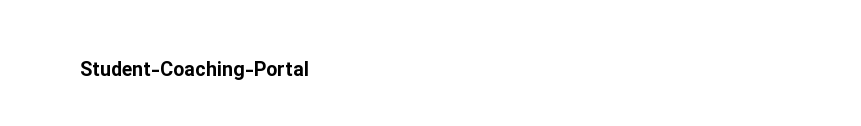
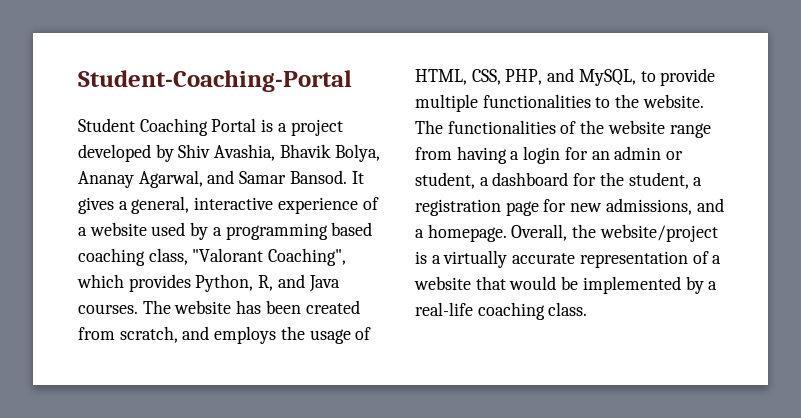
+ Student Coaching Portal is a project developed by Shiv Avashia, Bhavik Bolya, Ananay Agarwal, and Samar Bansod. It gives a general, interactive experience of a website used by a programming based coaching class, "Valorant Coaching", which provides Python, R, and Java courses. The website has been created from scratch, and employs the usage of HTML, CSS, PHP, and MySQL, to provide multiple functionalities to the website. The functionalities of the website range from having a login for an admin or student, a dashboard for the student, a registration page for new admissions, and a homepage. Overall, the website/project is a virtually accurate representation of a website that would be implemented by a real-life coaching class.

